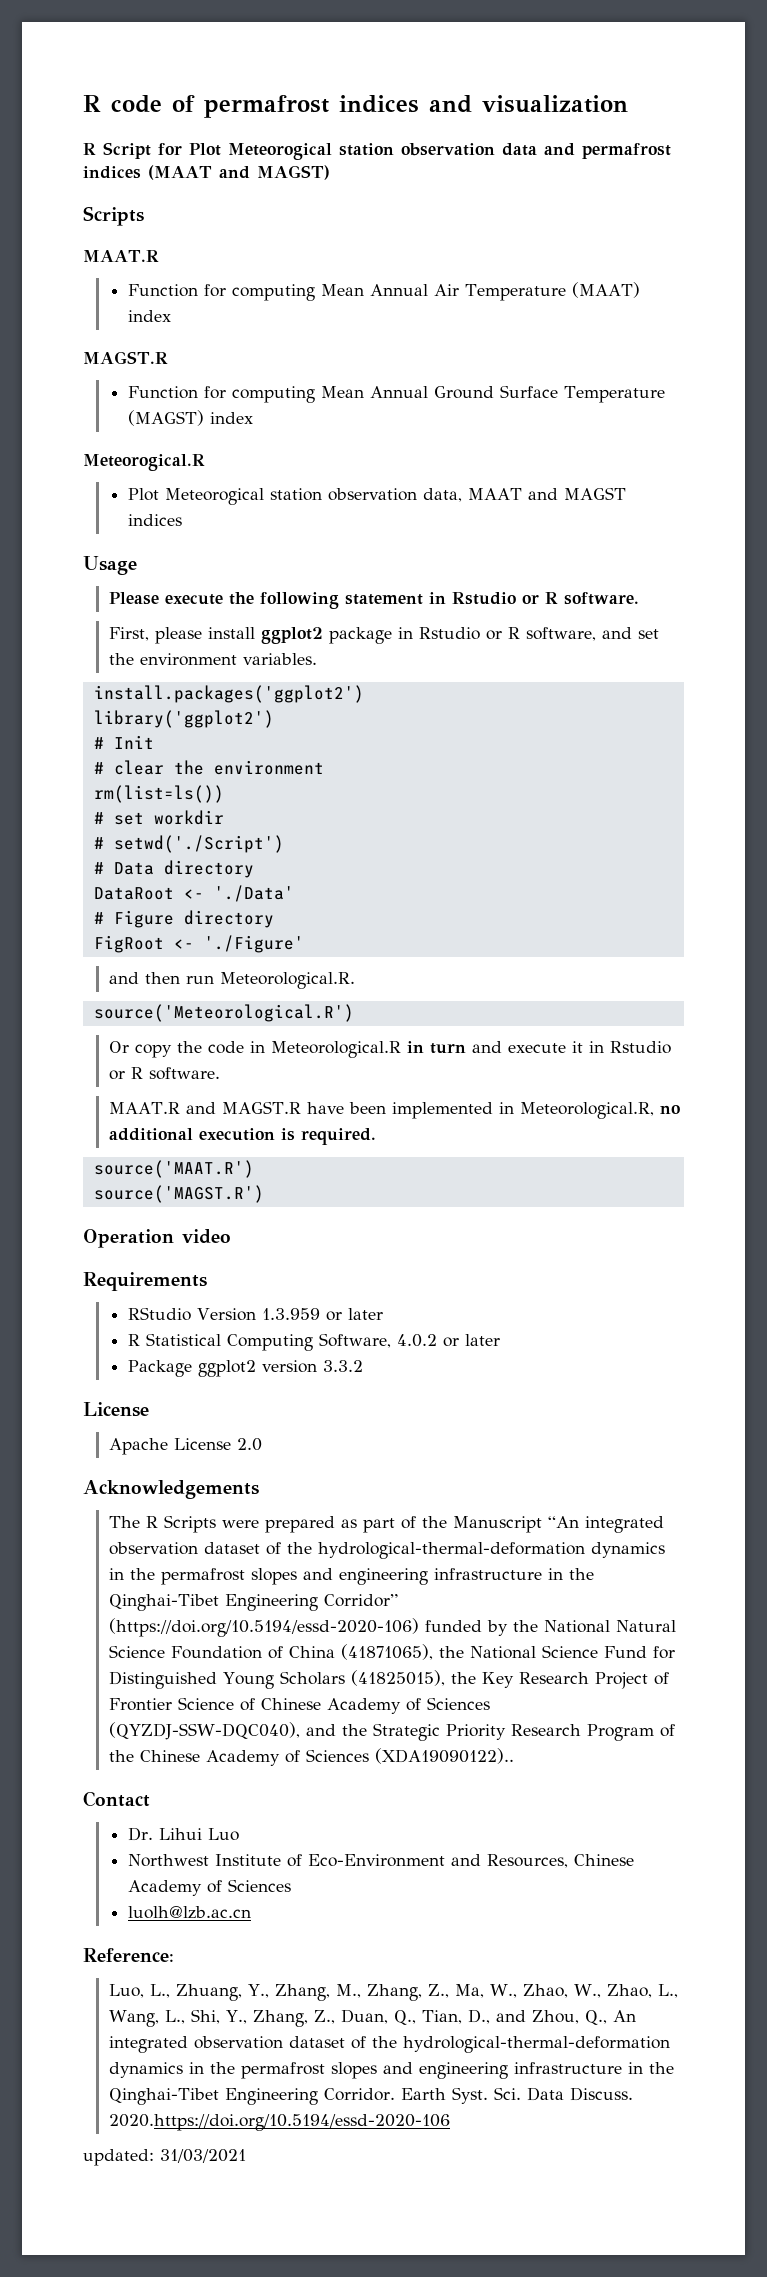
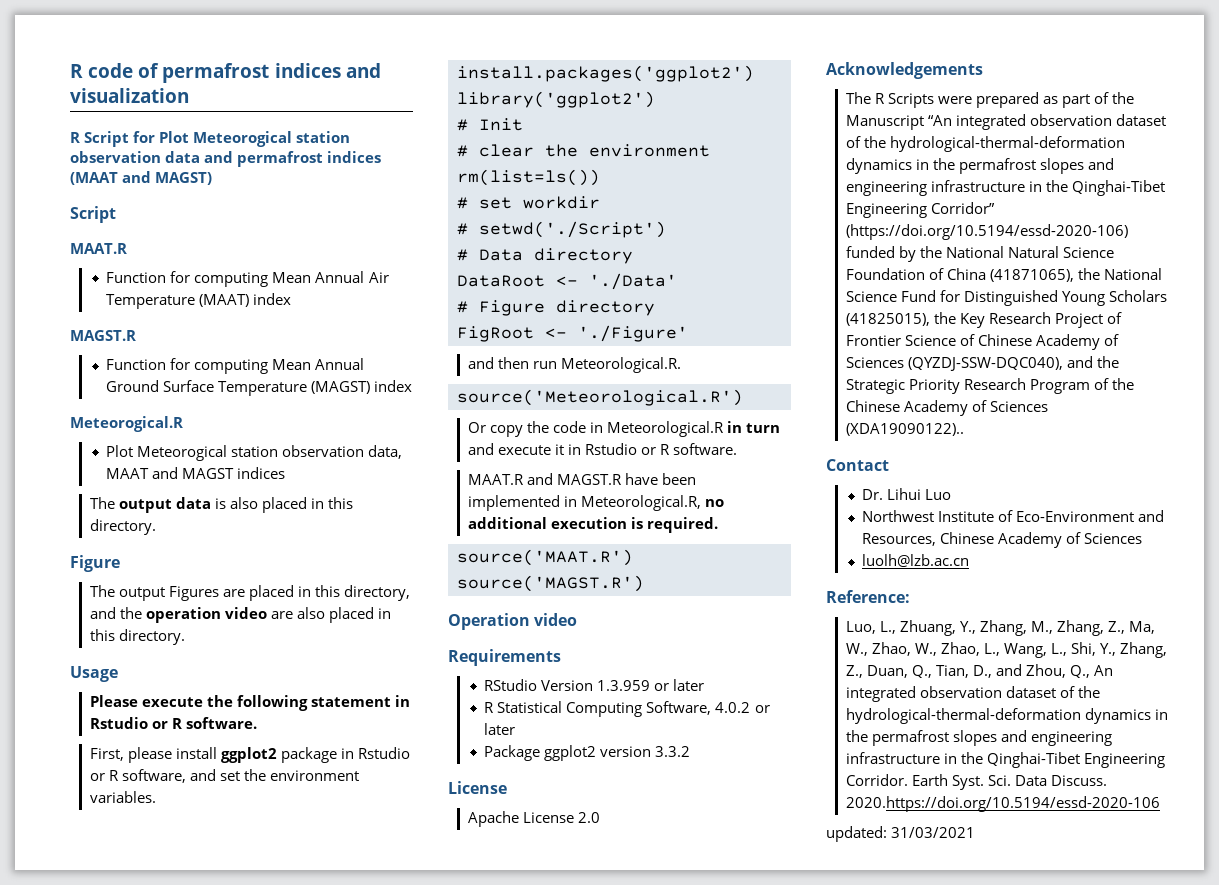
  R Script for Plot Meteorogical station observation data and permafrost indices (MAAT and MAGST)
- Scripts
+ Script
+ The output data is also placed in this directory.
+ Figure
+ The output Figures are placed in this directory, and the operation video are also placed in this directory.

